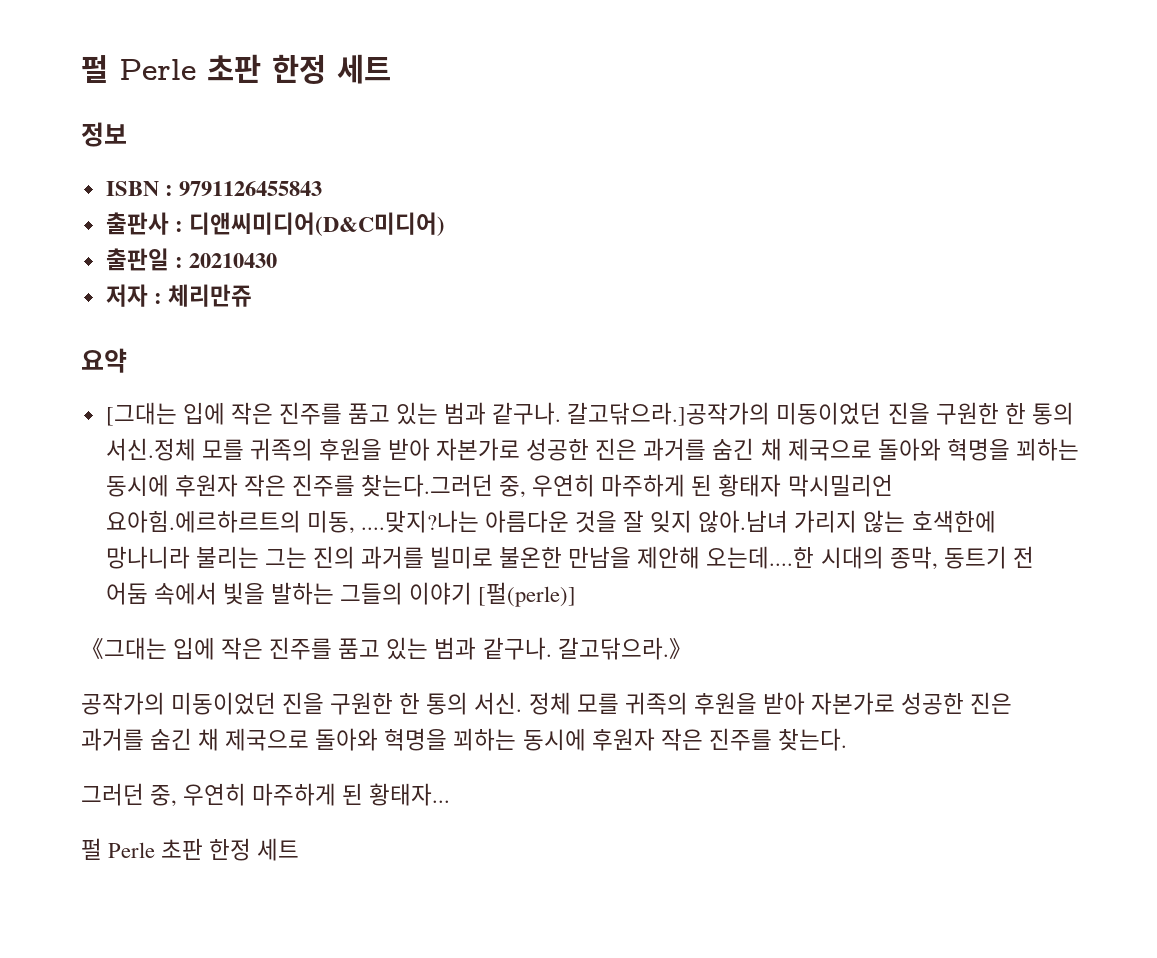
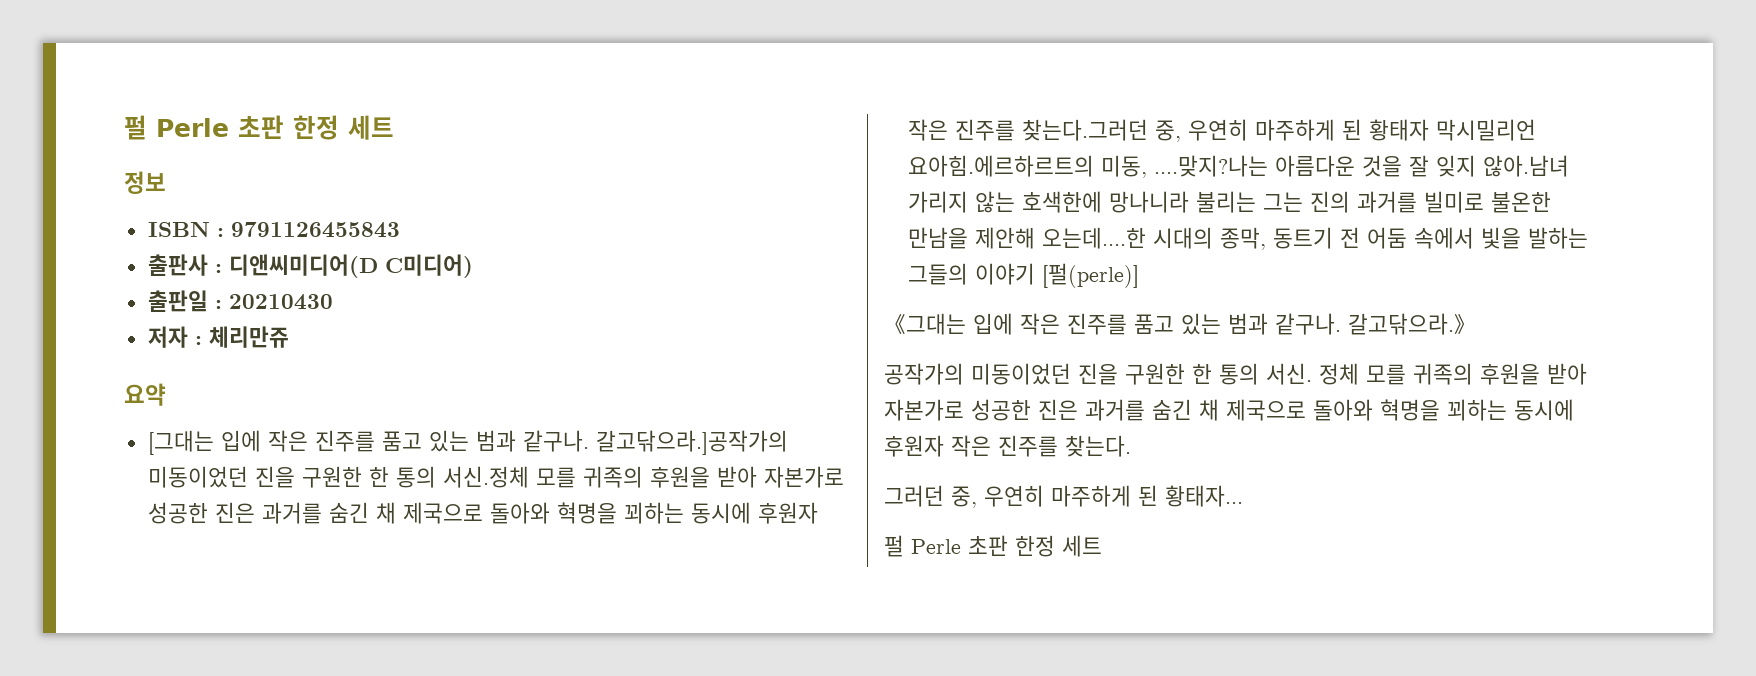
- 출판사 : 디앤씨미디어(D&C미디어)
+ 출판사 : 디앤씨미디어(D C미디어)

